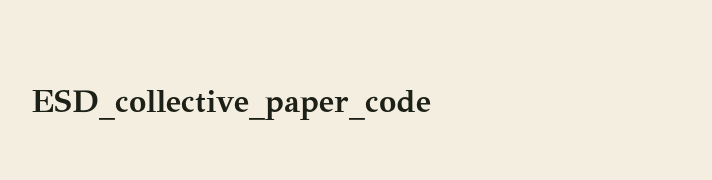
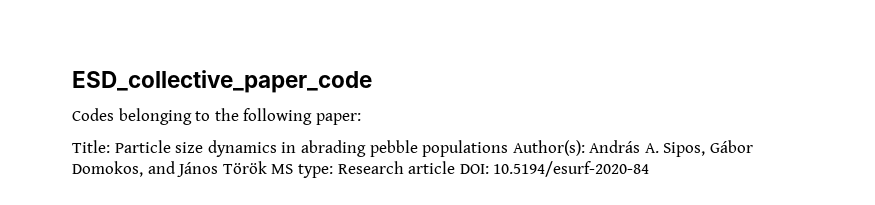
+ Codes belonging to the following paper:
+ Title: Particle size dynamics in abrading pebble populations Author(s): András A. Sipos, Gábor Domokos, and János Török MS type: Research article DOI: 10.5194/esurf-2020-84

